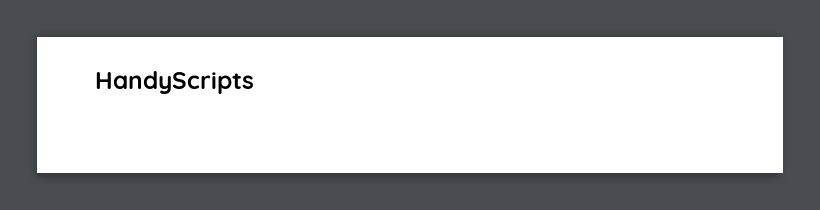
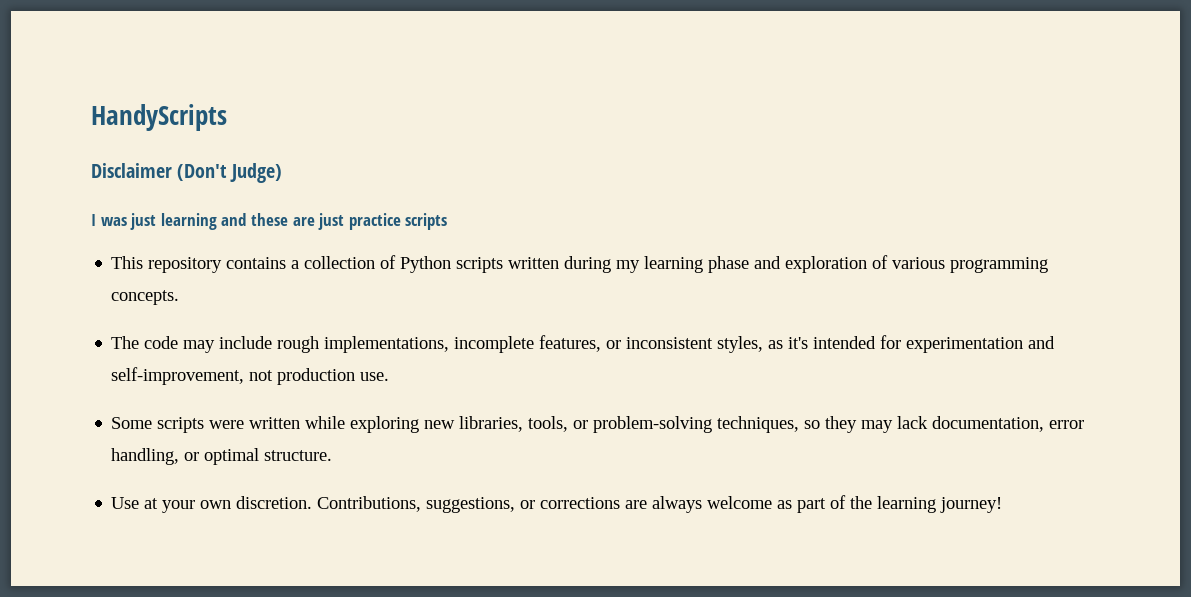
+ Disclaimer (Don't Judge)
+ I was just learning and these are just practice scripts
+ This repository contains a collection of Python scripts written during my learning phase and exploration of various programming concepts.
+ The code may include rough implementations, incomplete features, or inconsistent styles, as it's intended for experimentation and self-improvement, not production use.
+ Some scripts were written while exploring new libraries, tools, or problem-solving techniques, so they may lack documentation, error handling, or optimal structure.
+ Use at your own discretion. Contributions, suggestions, or corrections are always welcome as part of the learning journey!

